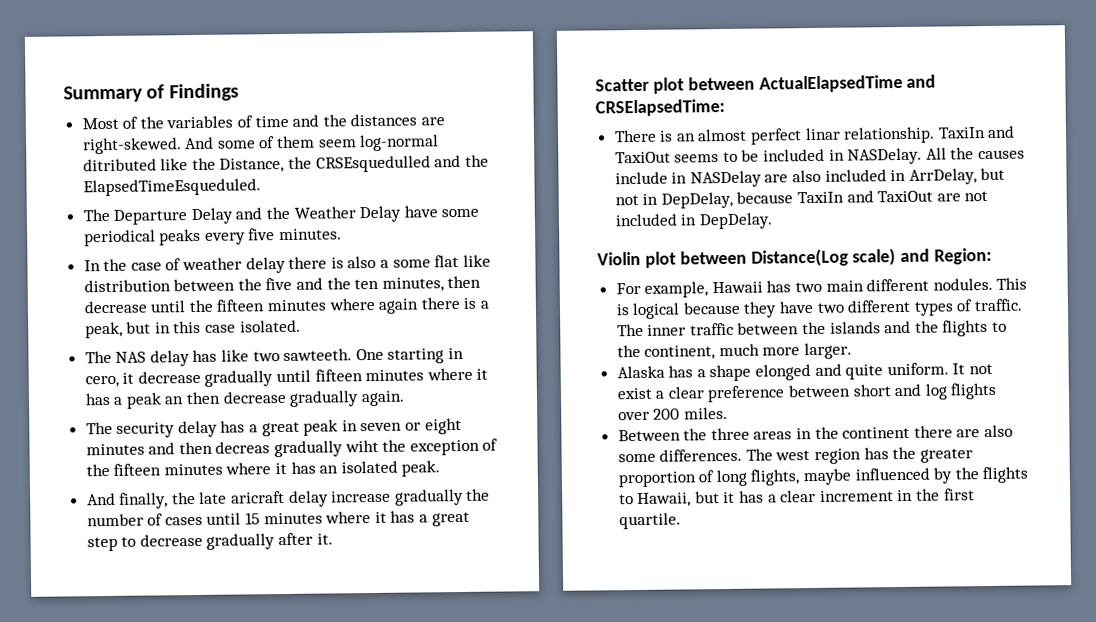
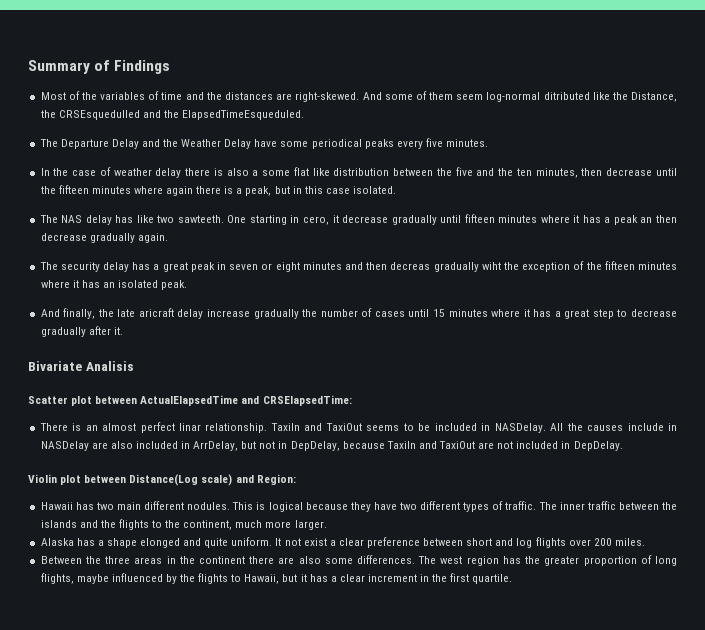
+ Bivariate Analisis
- For example, Hawaii has two main different nodules.
+ Hawaii has two main different nodules.

